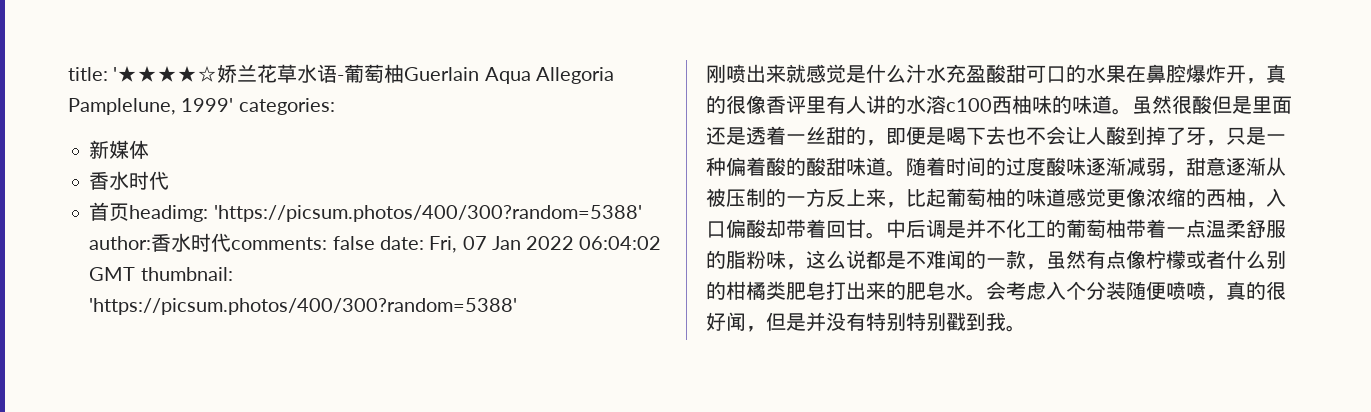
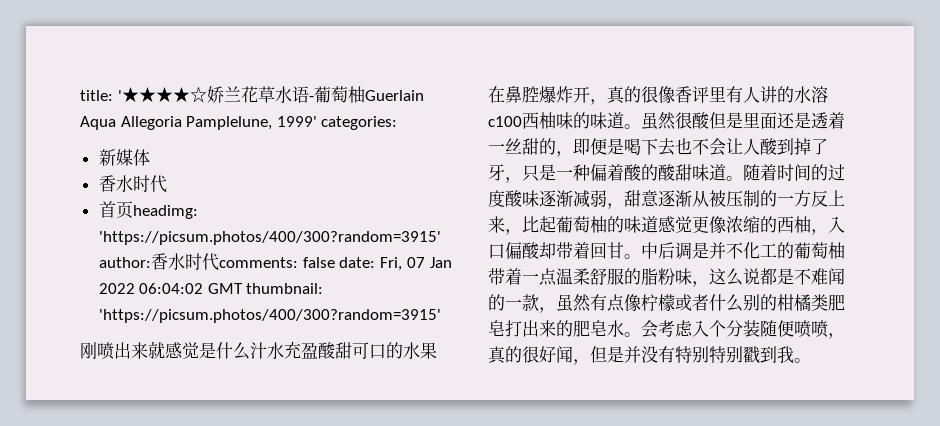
- 首页headimg: 'https://picsum.photos/400/300?random=5388' author:香水时代comments: false date: Fri, 07 Jan 2022 06:04:02 GMT thumbnail: 'https://picsum.photos/400/300?random=5388'
+ 首页headimg: 'https://picsum.photos/400/300?random=3915' author:香水时代comments: false date: Fri, 07 Jan 2022 06:04:02 GMT thumbnail: 'https://picsum.photos/400/300?random=3915'

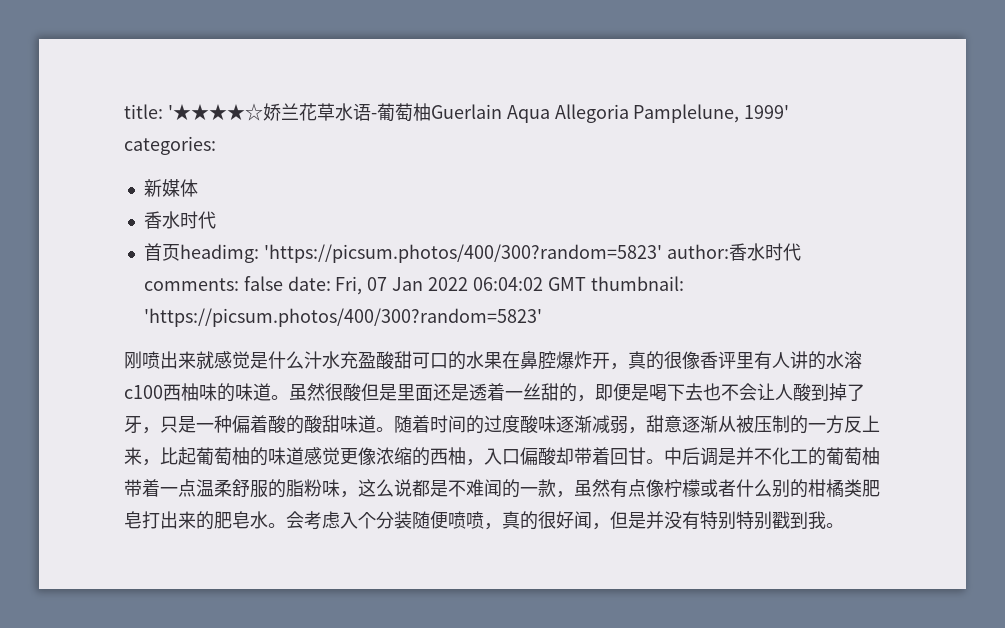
- 首页headimg: 'https://picsum.photos/400/300?random=3915' author:香水时代comments: false date: Fri, 07 Jan 2022 06:04:02 GMT thumbnail: 'https://picsum.photos/400/300?random=3915'
+ 首页headimg: 'https://picsum.photos/400/300?random=5823' author:香水时代comments: false date: Fri, 07 Jan 2022 06:04:02 GMT thumbnail: 'https://picsum.photos/400/300?random=5823'

